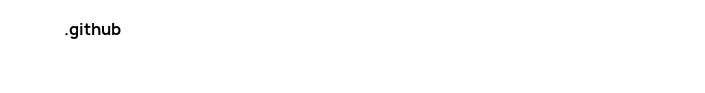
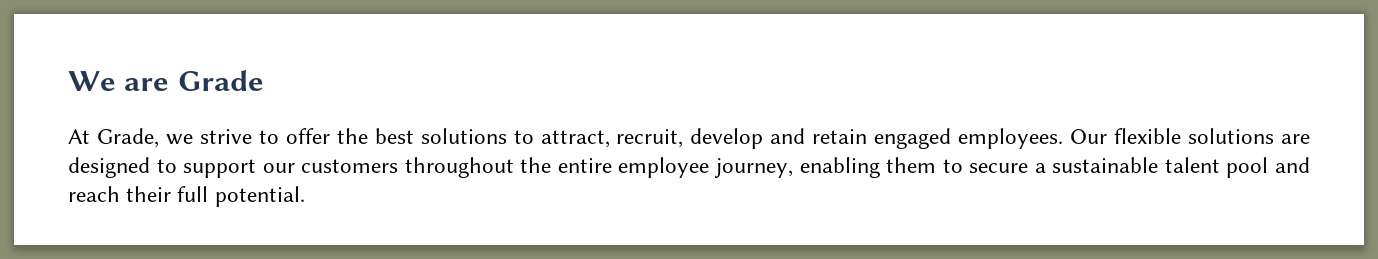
- .github
+ We are Grade
+ At Grade, we strive to offer the best solutions to attract, recruit, develop and retain engaged employees. Our flexible solutions are designed to support our customers throughout the entire employee journey, enabling them to secure a sustainable talent pool and reach their full potential.

